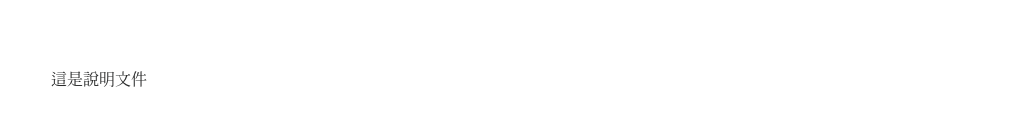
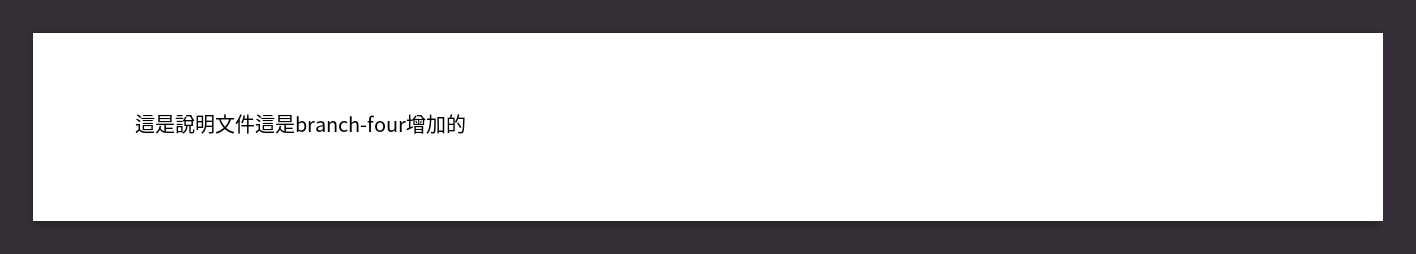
- 這是說明文件
+ 這是說明文件這是branch-four增加的

